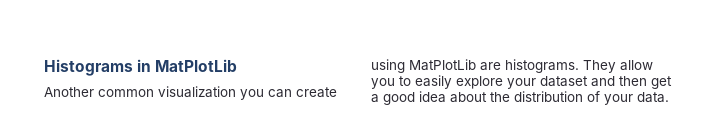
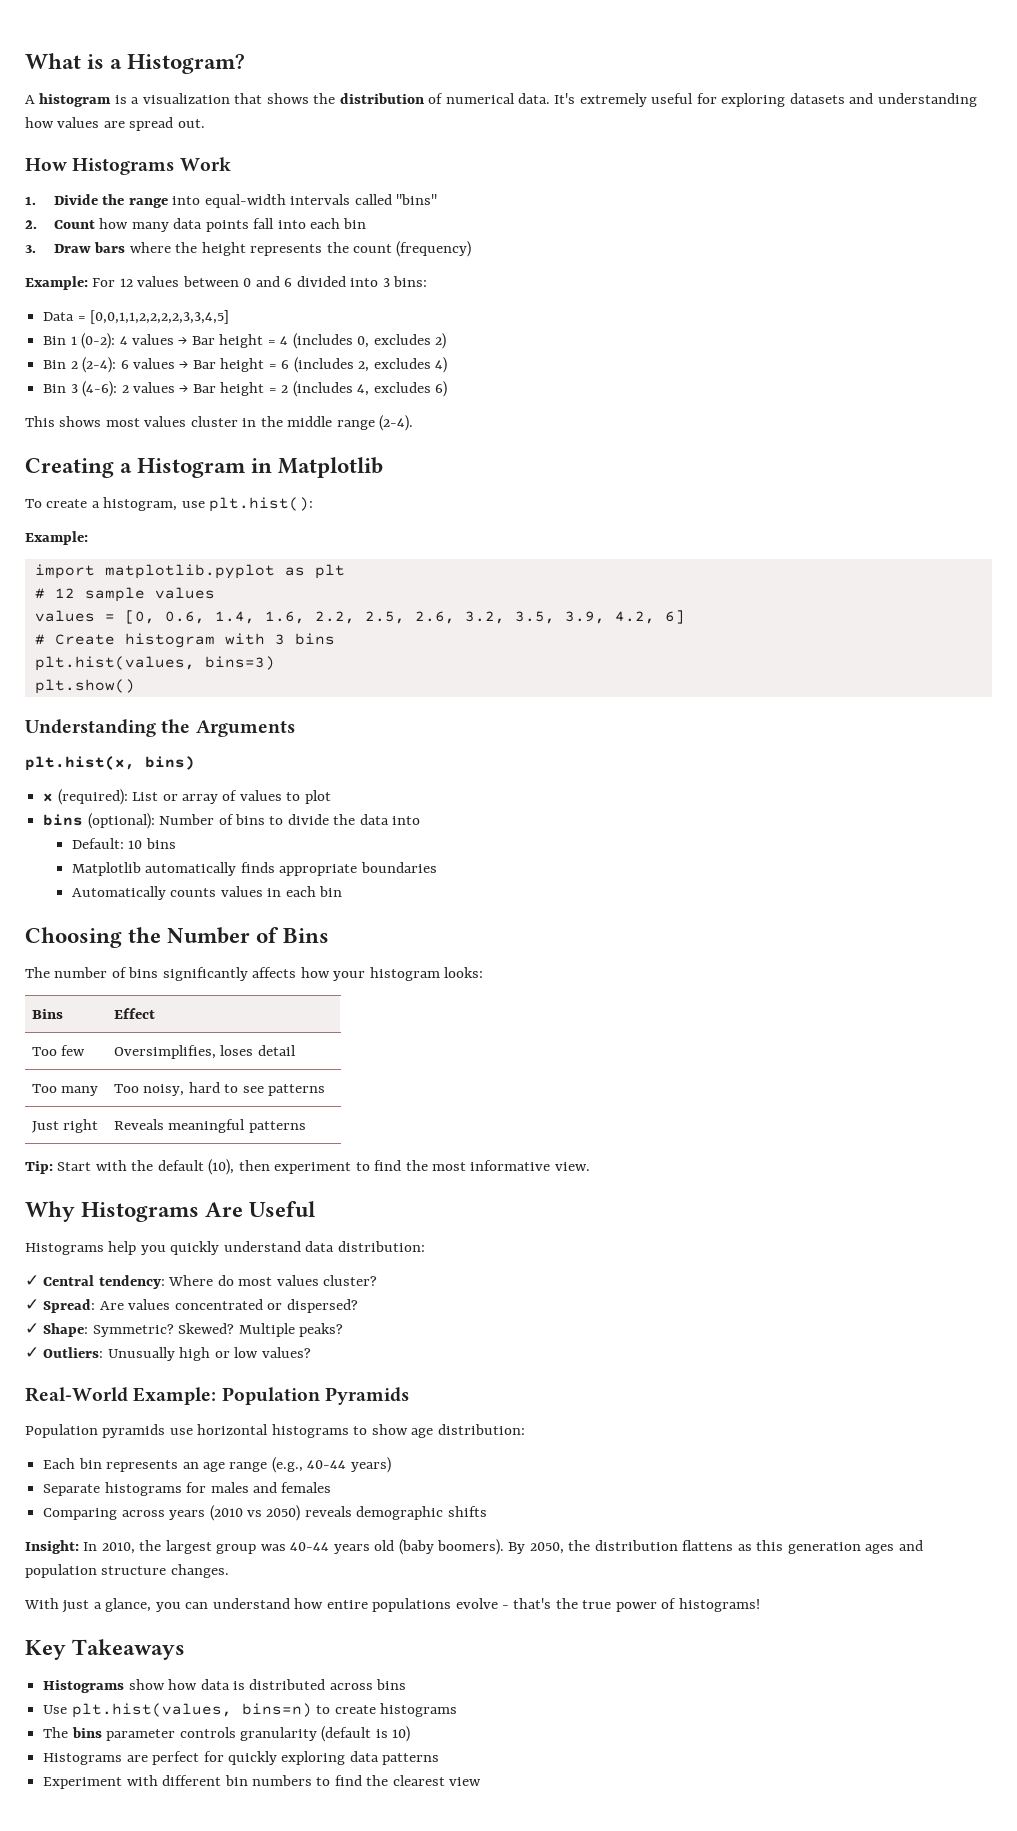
- Histograms in MatPlotLib
- Another common visualization you can create using MatPlotLib are histograms. They allow you to easily explore your dataset and then get a good idea about the distribution of your data.
+ What is a Histogram?
+ A histogram is a visualization that shows the distribution of numerical data. It's extremely useful for exploring datasets and understanding how values are spread out.
+ How Histograms Work
+ 1. Divide the range into equal-width intervals called "bins"
+ 2. Count how many data points fall into each bin
+ 3. Draw bars where the height represents the count (frequency)
+ Example: For 12 values between 0 and 6 divided into 3 bins:
+ Data = [0,0,1,1,2,2,2,2,3,3,4,5]
+ Bin 1 (0-2): 4 values → Bar height = 4 (includes 0, excludes 2)
+ Bin 2 (2-4): 6 values → Bar height = 6 (includes 2, excludes 4)
+ Bin 3 (4-6): 2 values → Bar height = 2 (includes 4, excludes 6)
+ This shows most values cluster in the middle range (2-4).
+ Creating a Histogram in Matplotlib
+ To create a histogram, use plt.hist():
+ Example:
+ import matplotlib.pyplot as plt
+ # 12 sample values
+ values = [0, 0.6, 1.4, 1.6, 2.2, 2.5, 2.6, 3.2, 3.5, 3.9, 4.2, 6]
+ # Create histogram with 3 bins
+ plt.hist(values, bins=3)
+ plt.show()
+ Understanding the Arguments
+ plt.hist(x, bins)
+ x (required): List or array of values to plot
+ bins (optional): Number of bins to divide the data into
+ Default: 10 bins
+ Matplotlib automatically finds appropriate boundaries
+ Automatically counts values in each bin
+ Choosing the Number of Bins
+ The number of bins significantly affects how your histogram looks:
+ Bins | Effect
+ Too few | Oversimplifies, loses detail
+ Too many | Too noisy, hard to see patterns
+ Just right | Reveals meaningful patterns
+ Tip: Start with the default (10), then experiment to find the most informative view.
+ Why Histograms Are Useful
+ Histograms help you quickly understand data distribution:
+ ✓ Central tendency: Where do most values cluster?
+ ✓ Spread: Are values concentrated or dispersed?
+ ✓ Shape: Symmetric? Skewed? Multiple peaks?
+ ✓ Outliers: Unusually high or low values?
+ Real-World Example: Population Pyramids
+ Population pyramids use horizontal histograms to show age distribution:
+ Each bin represents an age range (e.g., 40-44 years)
+ Separate histograms for males and females
+ Comparing across years (2010 vs 2050) reveals demographic shifts
+ Insight: In 2010, the largest group was 40-44 years old (baby boomers). By 2050, the distribution flattens as this generation ages and population structure changes.
+ With just a glance, you can understand how entire populations evolve - that's the true power of histograms!
+ Key Takeaways
+ Histograms show how data is distributed across bins
+ Use plt.hist(values, bins=n) to create histograms
+ The bins parameter controls granularity (default is 10)
+ Histograms are perfect for quickly exploring data patterns
+ Experiment with different bin numbers to find the clearest view

